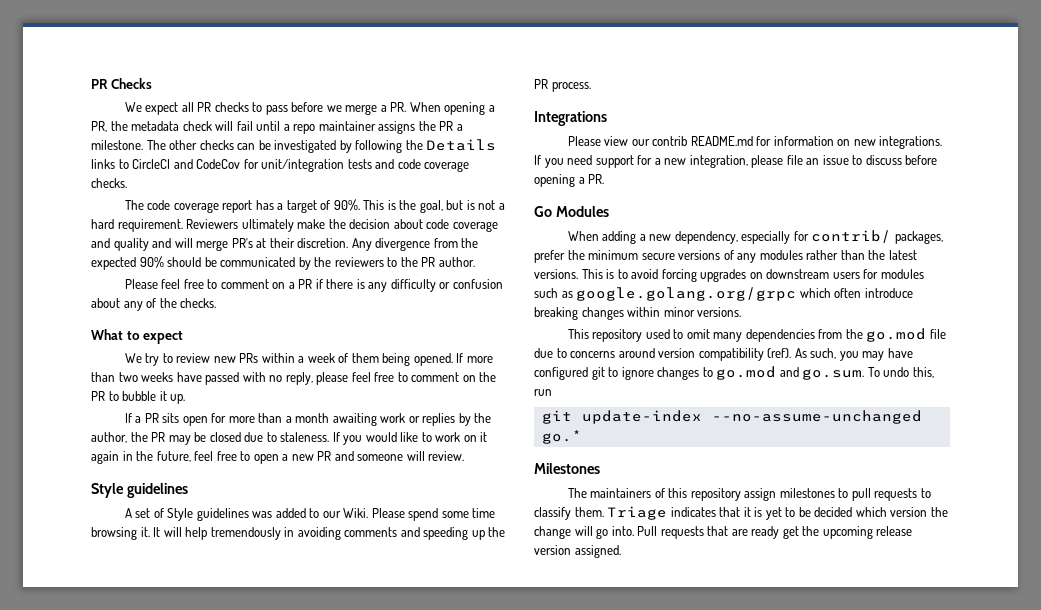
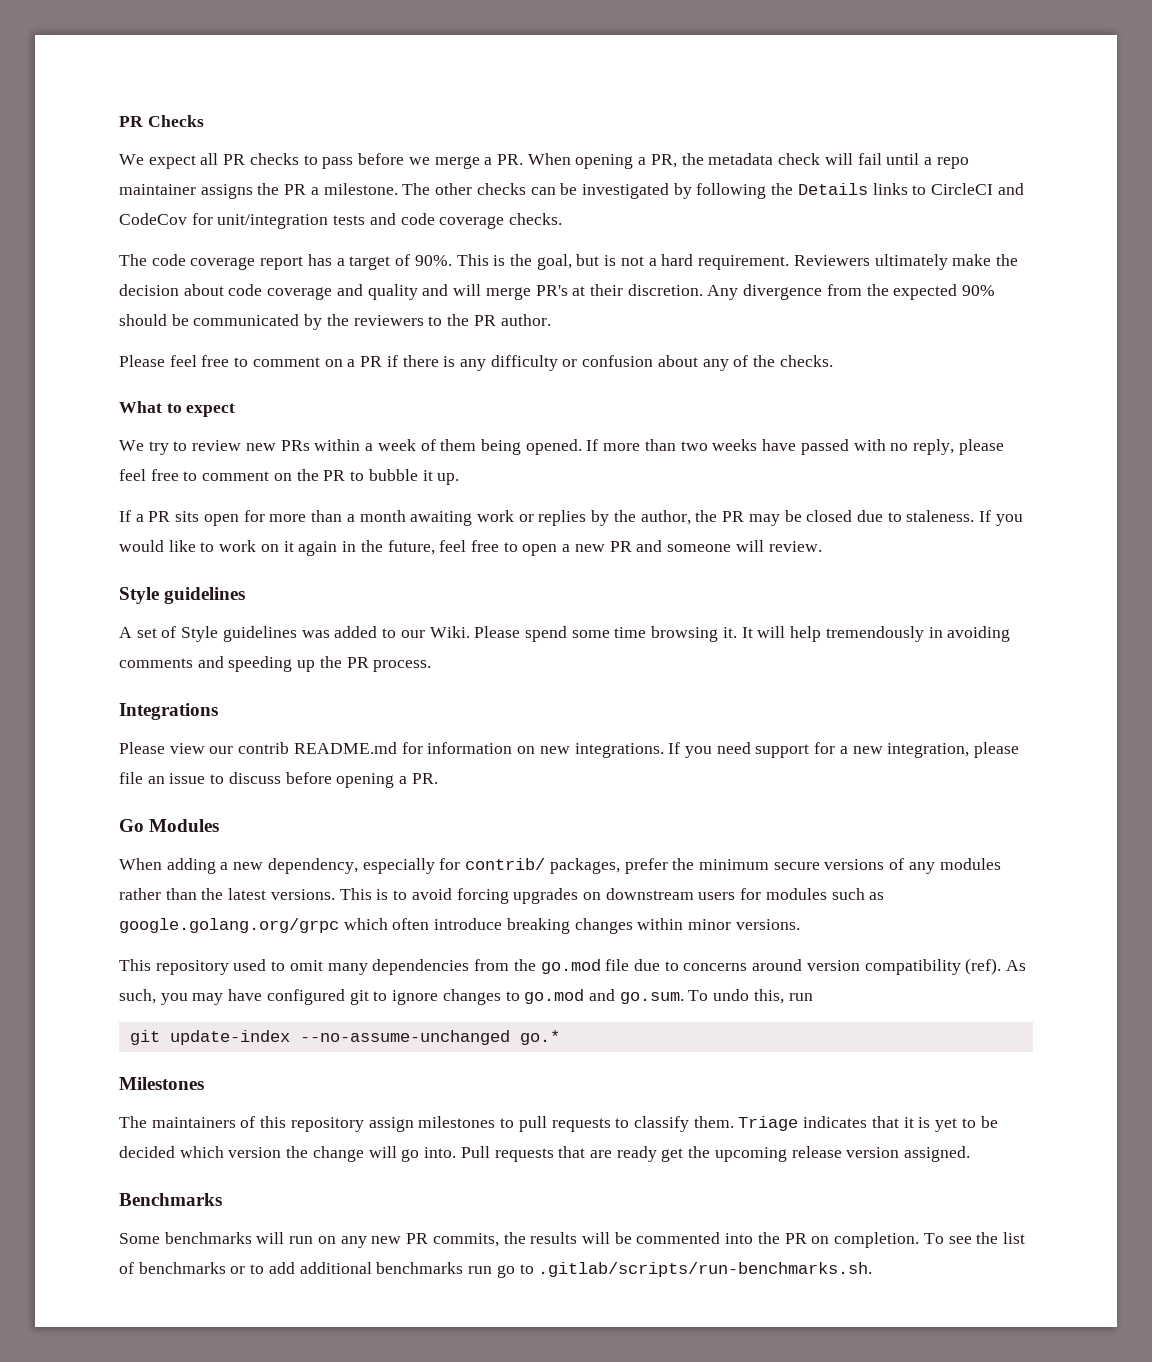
+ Benchmarks
+ Some benchmarks will run on any new PR commits, the results will be commented into the PR on completion. To see the list of benchmarks or to add additional benchmarks run go to .gitlab/scripts/run-benchmarks.sh.

